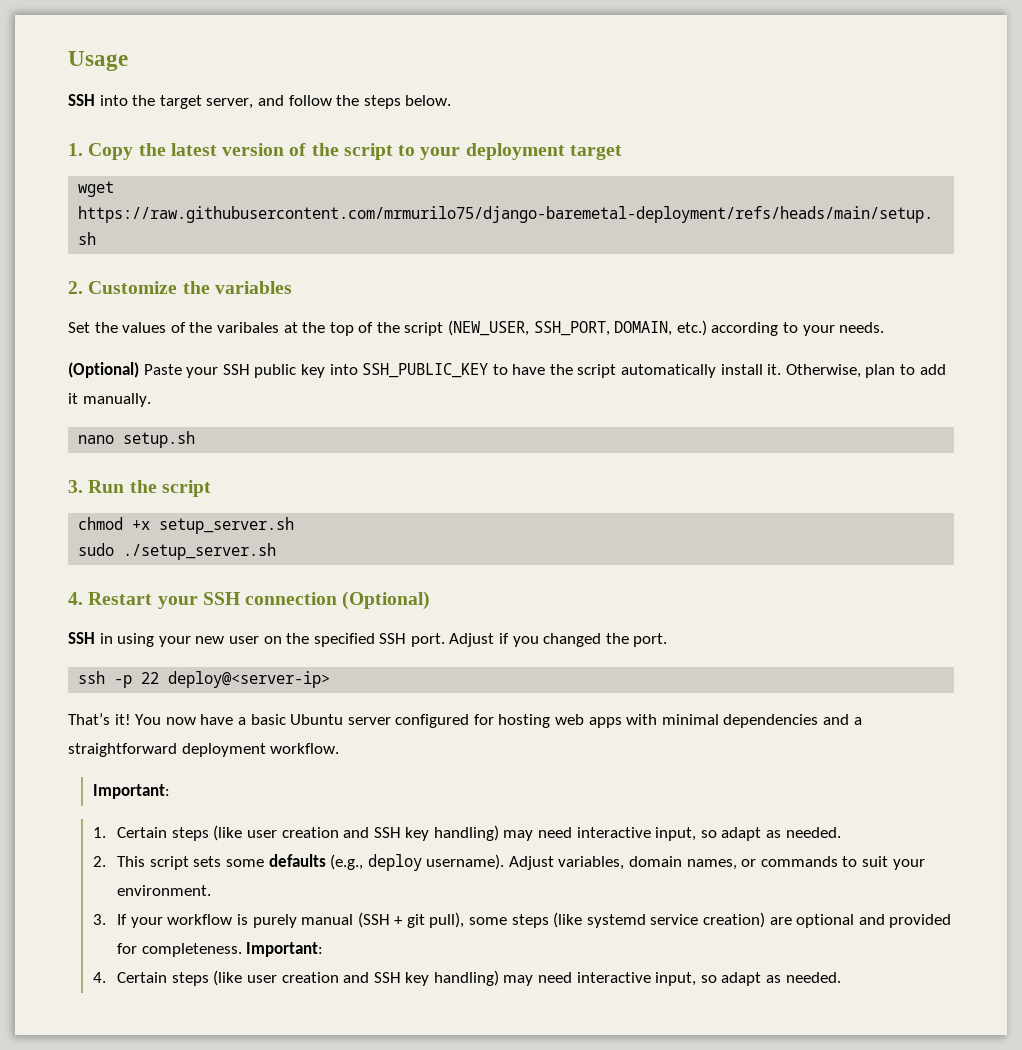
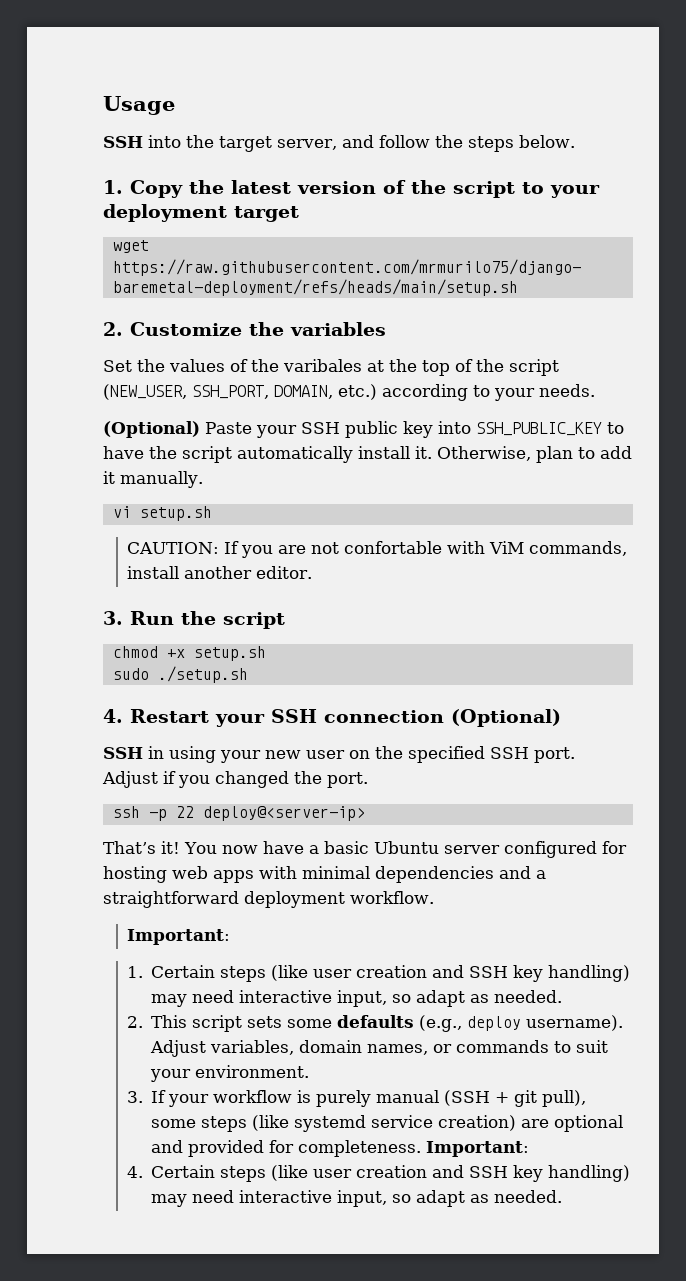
- nano setup.sh
+ vi setup.sh
+ CAUTION: If you are not confortable with ViM commands, install another editor.
- chmod +x setup_server.sh
+ chmod +x setup.sh
- sudo ./setup_server.sh
+ sudo ./setup.sh

